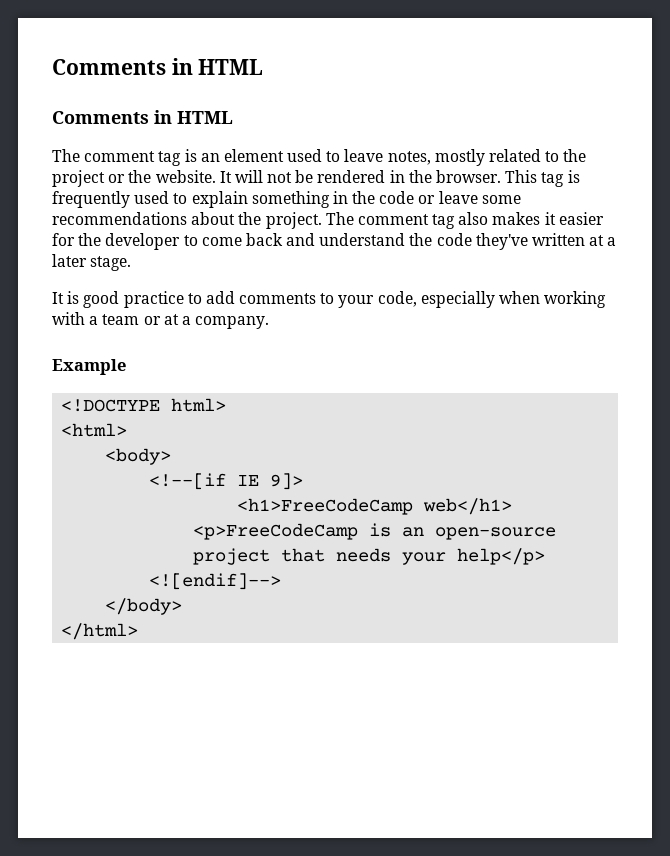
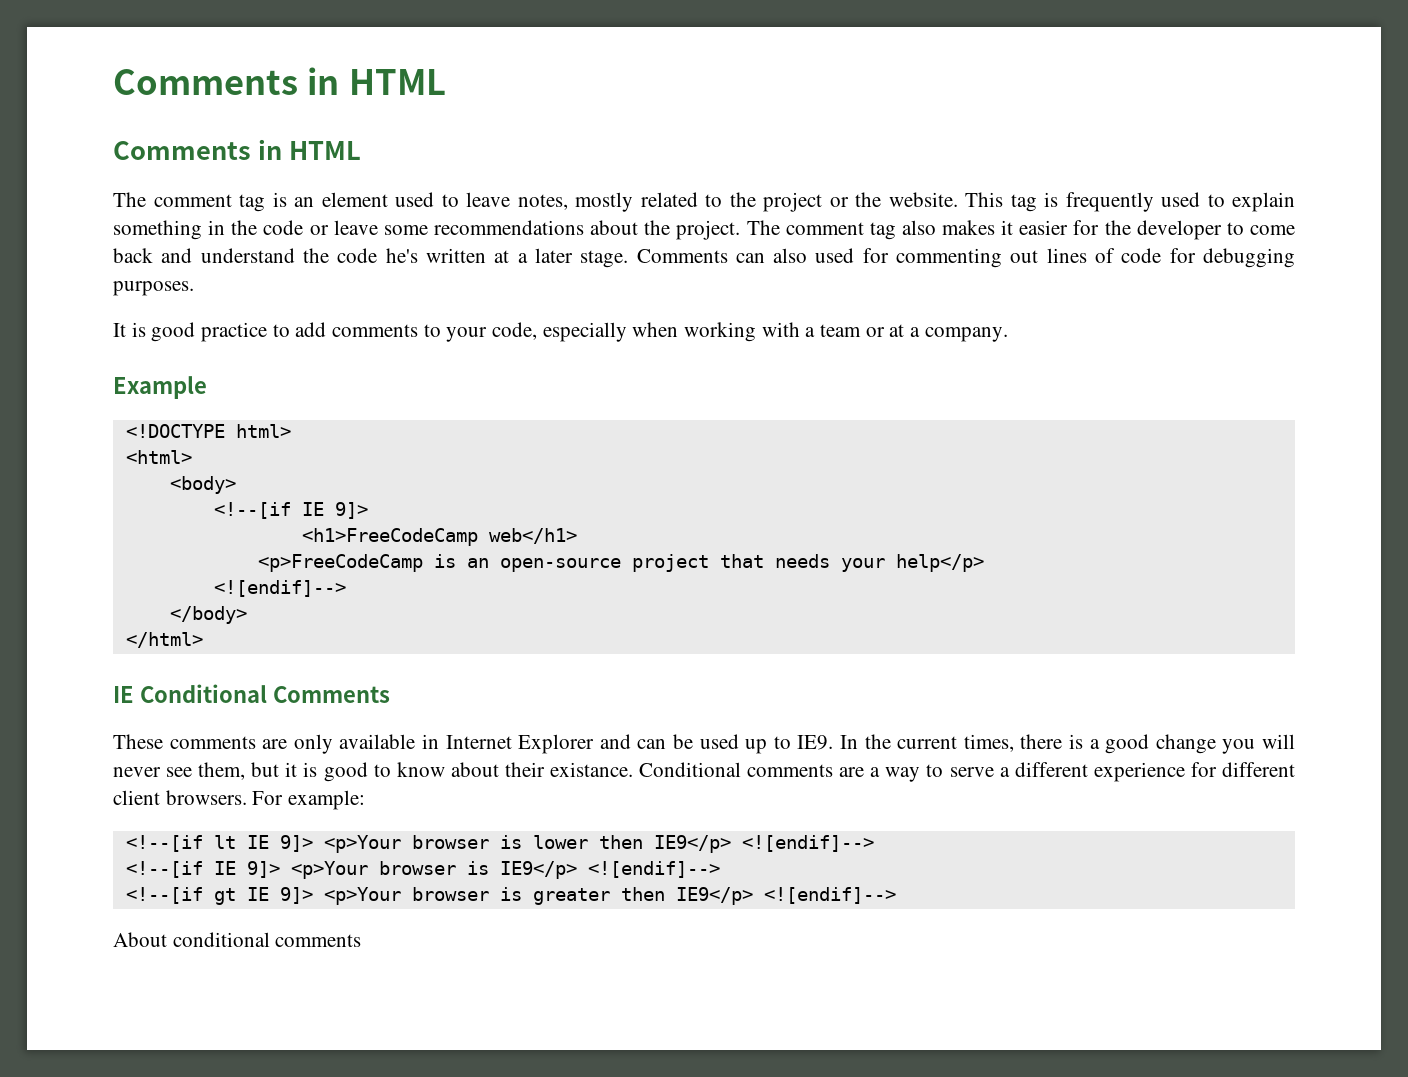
- It will not be rendered in the browser.
- The comment tag also makes it easier for the developer to come back and understand the code they've written at a later stage.
+ The comment tag also makes it easier for the developer to come back and understand the code he's written at a later stage. Comments can also used for commenting out lines of code for debugging purposes.
+ IE Conditional Comments
+ These comments are only available in Internet Explorer and can be used up to IE9. In the current times, there is a good change you will never see them, but it is good to know about their existance. Conditional comments are a way to serve a different experience for different client browsers. For example:
+ <!--[if lt IE 9]> <p>Your browser is lower then IE9</p> <![endif]-->
+ <!--[if IE 9]> <p>Your browser is IE9</p> <![endif]-->
+ <!--[if gt IE 9]> <p>Your browser is greater then IE9</p> <![endif]-->
+ About conditional comments

